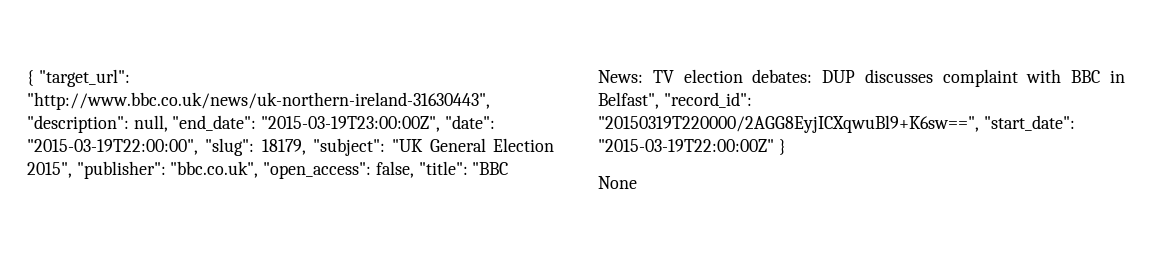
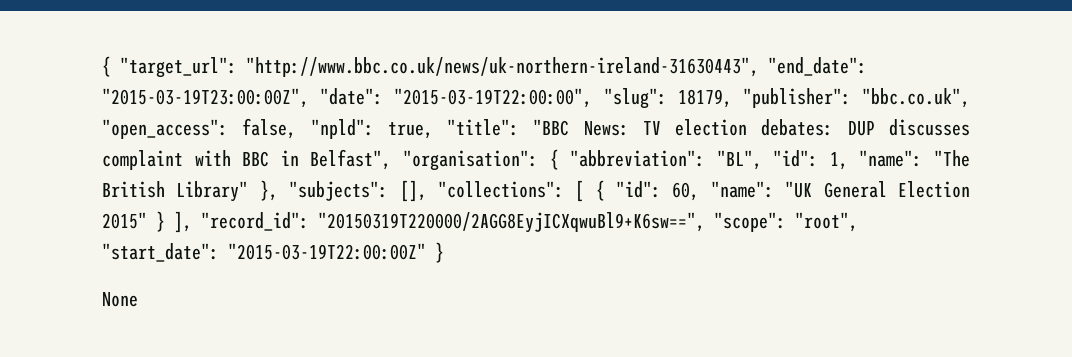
- { "target_url": "http://www.bbc.co.uk/news/uk-northern-ireland-31630443", "description": null, "end_date": "2015-03-19T23:00:00Z", "date": "2015-03-19T22:00:00", "slug": 18179, "subject": "UK General Election 2015", "publisher": "bbc.co.uk", "open_access": false, "title": "BBC News: TV election debates: DUP discusses complaint with BBC in Belfast", "record_id": "20150319T220000/2AGG8EyjICXqwuBl9+K6sw==", "start_date": "2015-03-19T22:00:00Z" }
+ { "target_url": "http://www.bbc.co.uk/news/uk-northern-ireland-31630443", "end_date": "2015-03-19T23:00:00Z", "date": "2015-03-19T22:00:00", "slug": 18179, "publisher": "bbc.co.uk", "open_access": false, "npld": true, "title": "BBC News: TV election debates: DUP discusses complaint with BBC in Belfast", "organisation": { "abbreviation": "BL", "id": 1, "name": "The British Library" }, "subjects": [], "collections": [ { "id": 60, "name": "UK General Election 2015" } ], "record_id": "20150319T220000/2AGG8EyjICXqwuBl9+K6sw==", "scope": "root", "start_date": "2015-03-19T22:00:00Z" }

